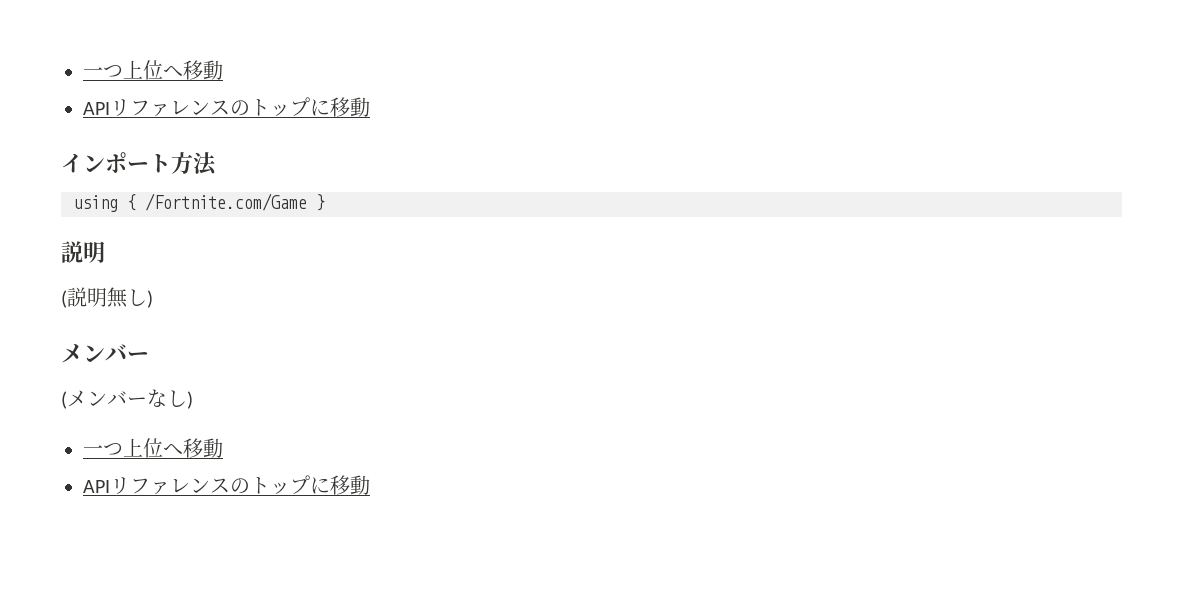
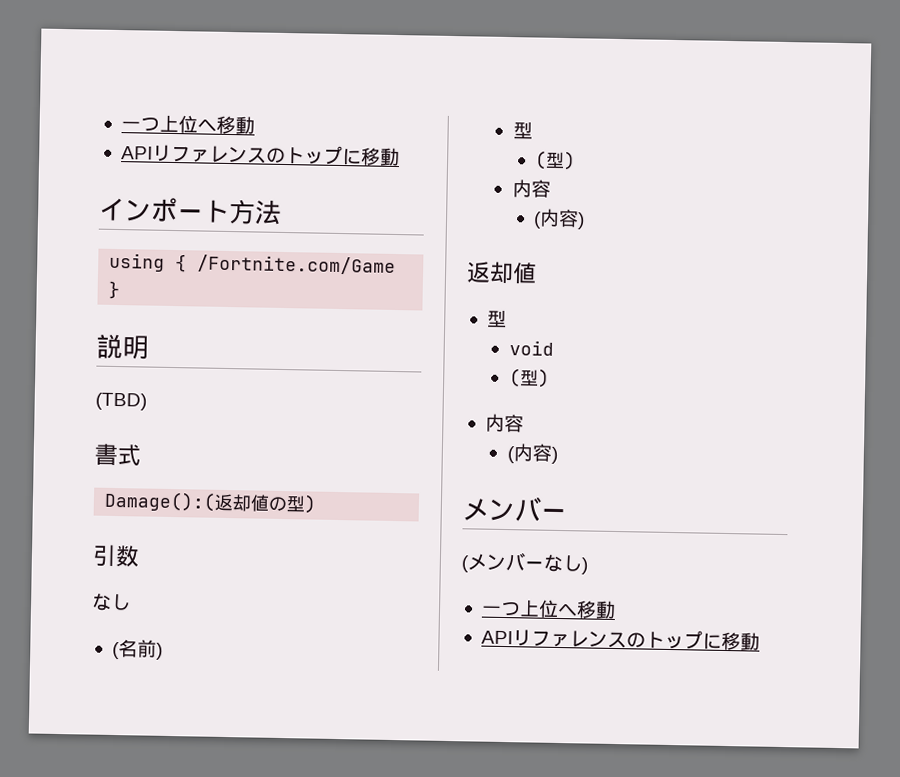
- (説明無し)
+ (TBD)
+ 書式
+ Damage():(返却値の型)
+ 引数
+ なし
+ (名前)
+ 型
+ (型)
+ 内容
+ (内容)
+ 返却値
+ 型
+ void
+ (型)
+ 内容
+ (内容)

